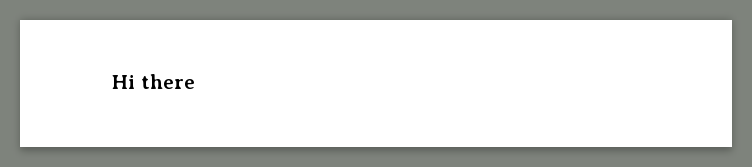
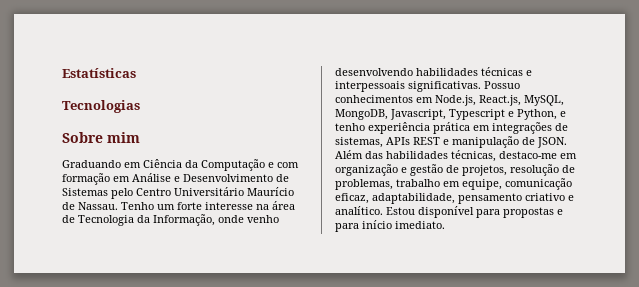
- Hi there
+ Estatísticas
+ Tecnologias
+ Sobre mim
+ Graduando em Ciência da Computação e com formação em Análise e Desenvolvimento de Sistemas pelo Centro Universitário Maurício de Nassau. Tenho um forte interesse na área de Tecnologia da Informação, onde venho desenvolvendo habilidades técnicas e interpessoais significativas. Possuo conhecimentos em Node.js, React.js, MySQL, MongoDB, Javascript, Typescript e Python, e tenho experiência prática em integrações de sistemas, APIs REST e manipulação de JSON. Além das habilidades técnicas, destaco-me em organização e gestão de projetos, resolução de problemas, trabalho em equipe, comunicação eficaz, adaptabilidade, pensamento criativo e analítico. Estou disponível para propostas e para início imediato.

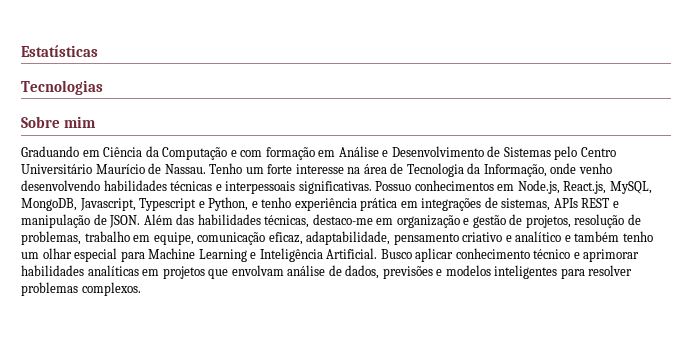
- Além das habilidades técnicas, destaco-me em organização e gestão de projetos, resolução de problemas, trabalho em equipe, comunicação eficaz, adaptabilidade, pensamento criativo e analítico. Estou disponível para propostas e para início imediato.
+ Além das habilidades técnicas, destaco-me em organização e gestão de projetos, resolução de problemas, trabalho em equipe, comunicação eficaz, adaptabilidade, pensamento criativo e analítico e também tenho um olhar especial para Machine Learning e Inteligência Artificial. Busco aplicar conhecimento técnico e aprimorar habilidades analíticas em projetos que envolvam análise de dados, previsões e modelos inteligentes para resolver problemas complexos.

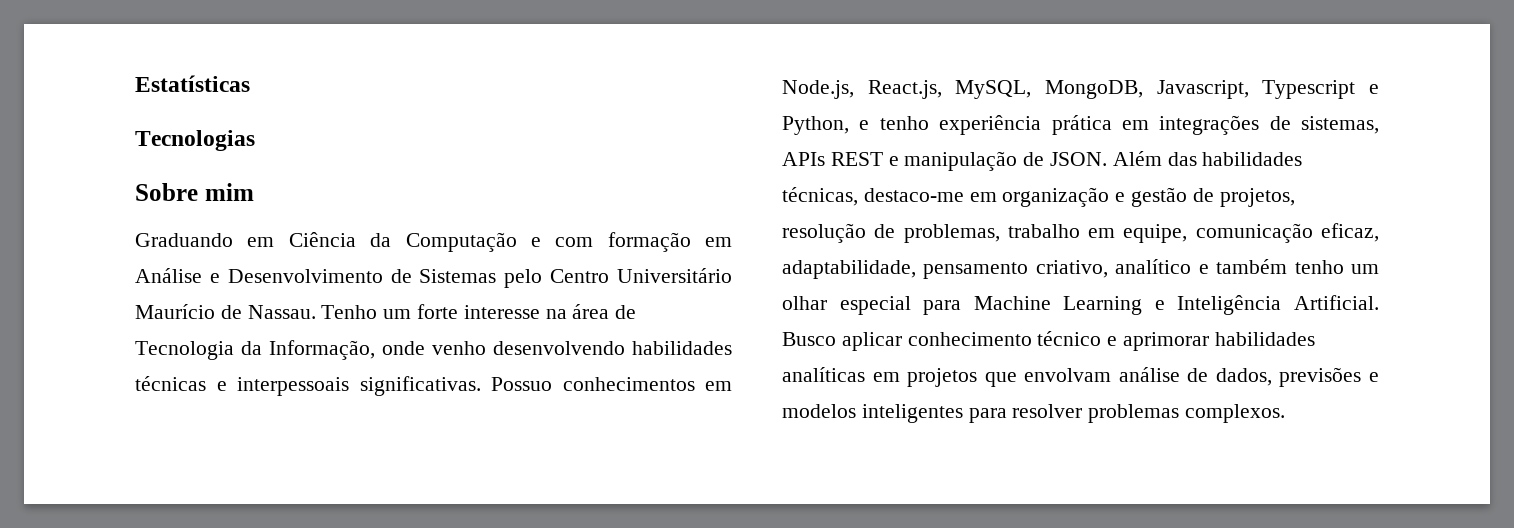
- Além das habilidades técnicas, destaco-me em organização e gestão de projetos, resolução de problemas, trabalho em equipe, comunicação eficaz, adaptabilidade, pensamento criativo e analítico e também tenho um olhar especial para Machine Learning e Inteligência Artificial.
+ Além das habilidades técnicas, destaco-me em organização e gestão de projetos, resolução de problemas, trabalho em equipe, comunicação eficaz, adaptabilidade, pensamento criativo, analítico e também tenho um olhar especial para Machine Learning e Inteligência Artificial.

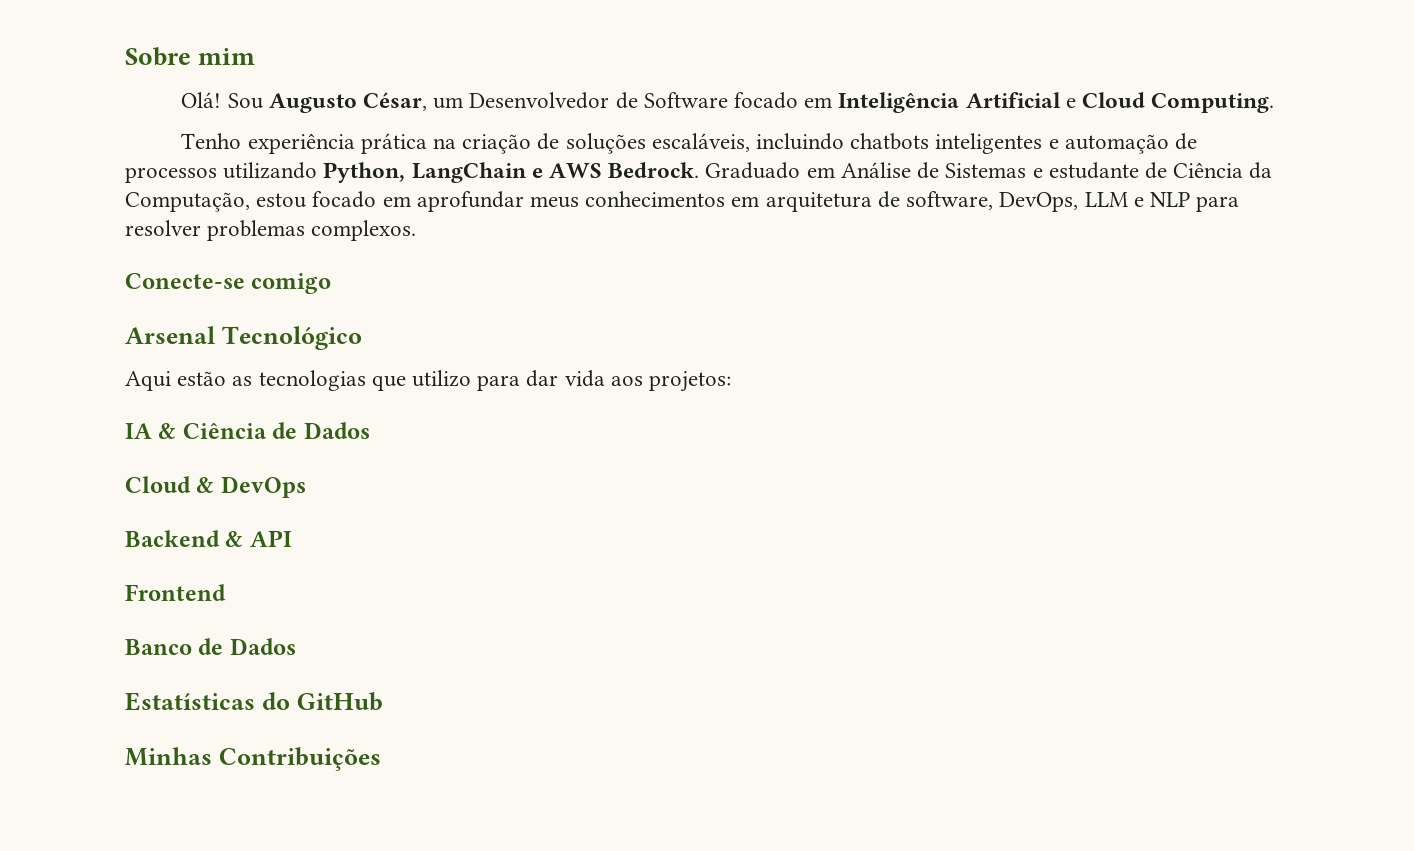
- Estatísticas
- Tecnologias
- Graduando em Ciência da Computação e com formação em Análise e Desenvolvimento de Sistemas pelo Centro Universitário Maurício de Nassau. Tenho um forte interesse na área de Tecnologia da Informação, onde venho desenvolvendo habilidades técnicas e interpessoais significativas. Possuo conhecimentos em Node.js, React.js, MySQL, MongoDB, Javascript, Typescript e Python, e tenho experiência prática em integrações de sistemas, APIs REST e manipulação de JSON. Além das habilidades técnicas, destaco-me em organização e gestão de projetos, resolução de problemas, trabalho em equipe, comunicação eficaz, adaptabilidade, pensamento criativo, analítico e também tenho um olhar especial para Machine Learning e Inteligência Artificial. Busco aplicar conhecimento técnico e aprimorar habilidades analíticas em projetos que envolvam análise de dados, previsões e modelos inteligentes para resolver problemas complexos.
+ Olá! Sou Augusto César, um Desenvolvedor de Software focado em Inteligência Artificial e Cloud Computing.
+ Tenho experiência prática na criação de soluções escaláveis, incluindo chatbots inteligentes e automação de processos utilizando Python, LangChain e AWS Bedrock. Graduado em Análise de Sistemas e estudante de Ciência da Computação, estou focado em aprofundar meus conhecimentos em arquitetura de software, DevOps, LLM e NLP para resolver problemas complexos.
+ Conecte-se comigo
+ Arsenal Tecnológico
+ Aqui estão as tecnologias que utilizo para dar vida aos projetos:
+ IA & Ciência de Dados
+ Cloud & DevOps
+ Backend & API
+ Frontend
+ Banco de Dados
+ Estatísticas do GitHub
+ Minhas Contribuições

